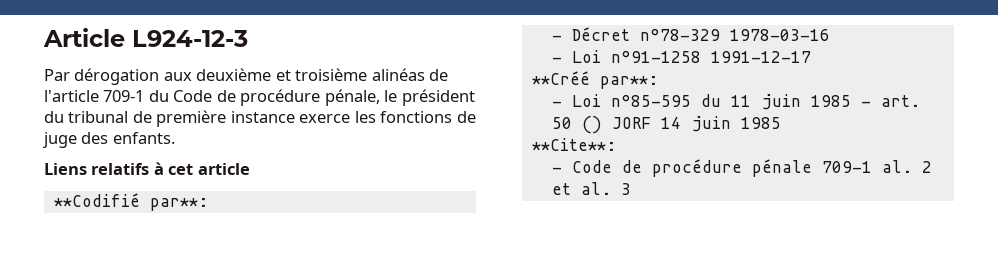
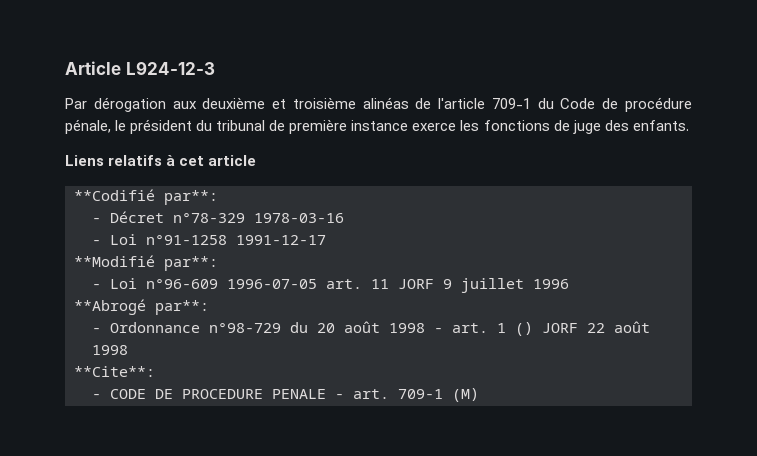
- **Créé par**:
+ **Modifié par**:
- - Loi n°85-595 du 11 juin 1985 - art. 50 () JORF 14 juin 1985
+ - Loi n°96-609 1996-07-05 art. 11 JORF 9 juillet 1996
+ **Abrogé par**:
+ - Ordonnance n°98-729 du 20 août 1998 - art. 1 () JORF 22 août 1998
- - Code de procédure pénale 709-1 al. 2 et al. 3
+ - CODE DE PROCEDURE PENALE - art. 709-1 (M)

